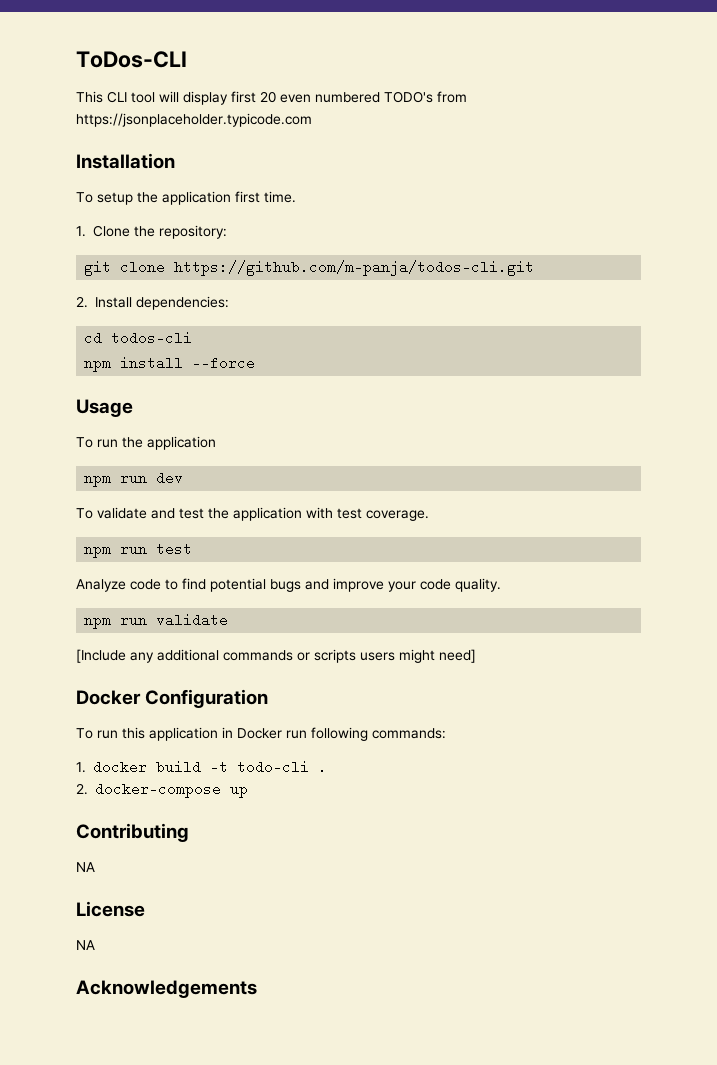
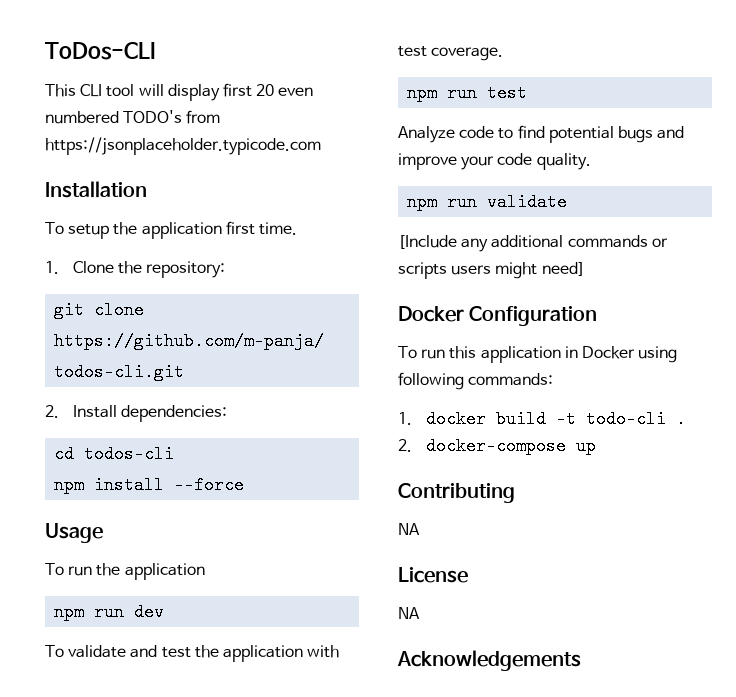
- To run this application in Docker run following commands:
+ To run this application in Docker using following commands:

